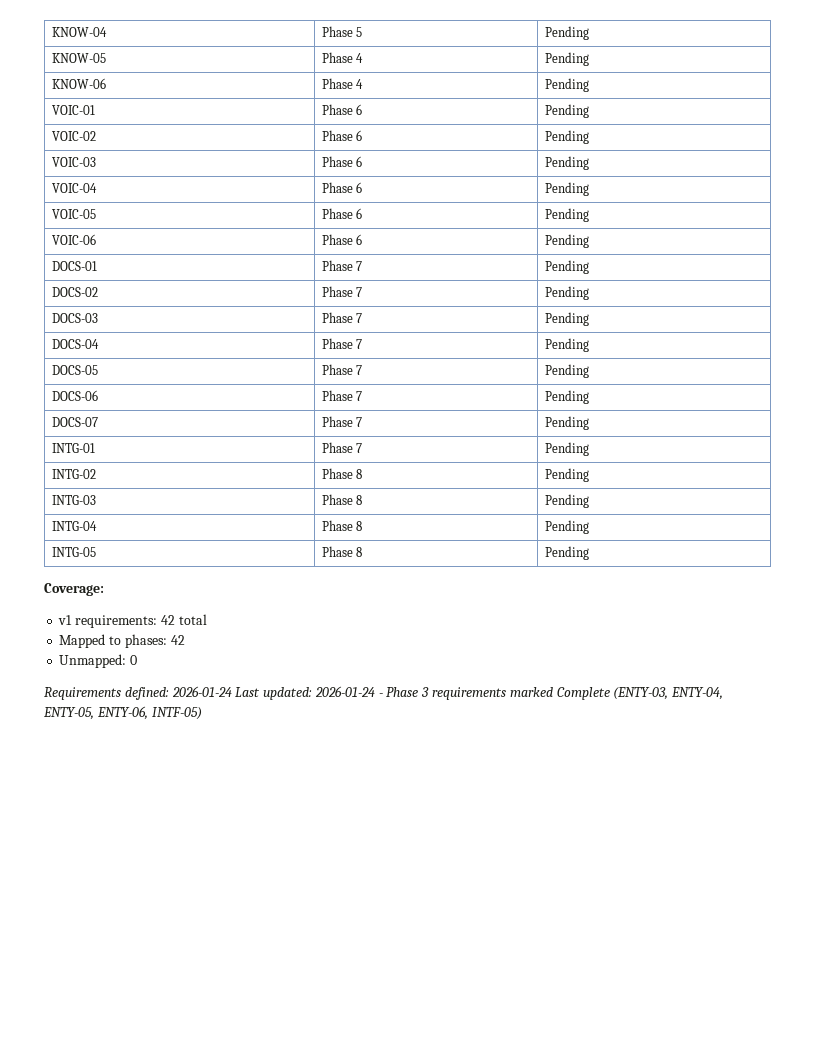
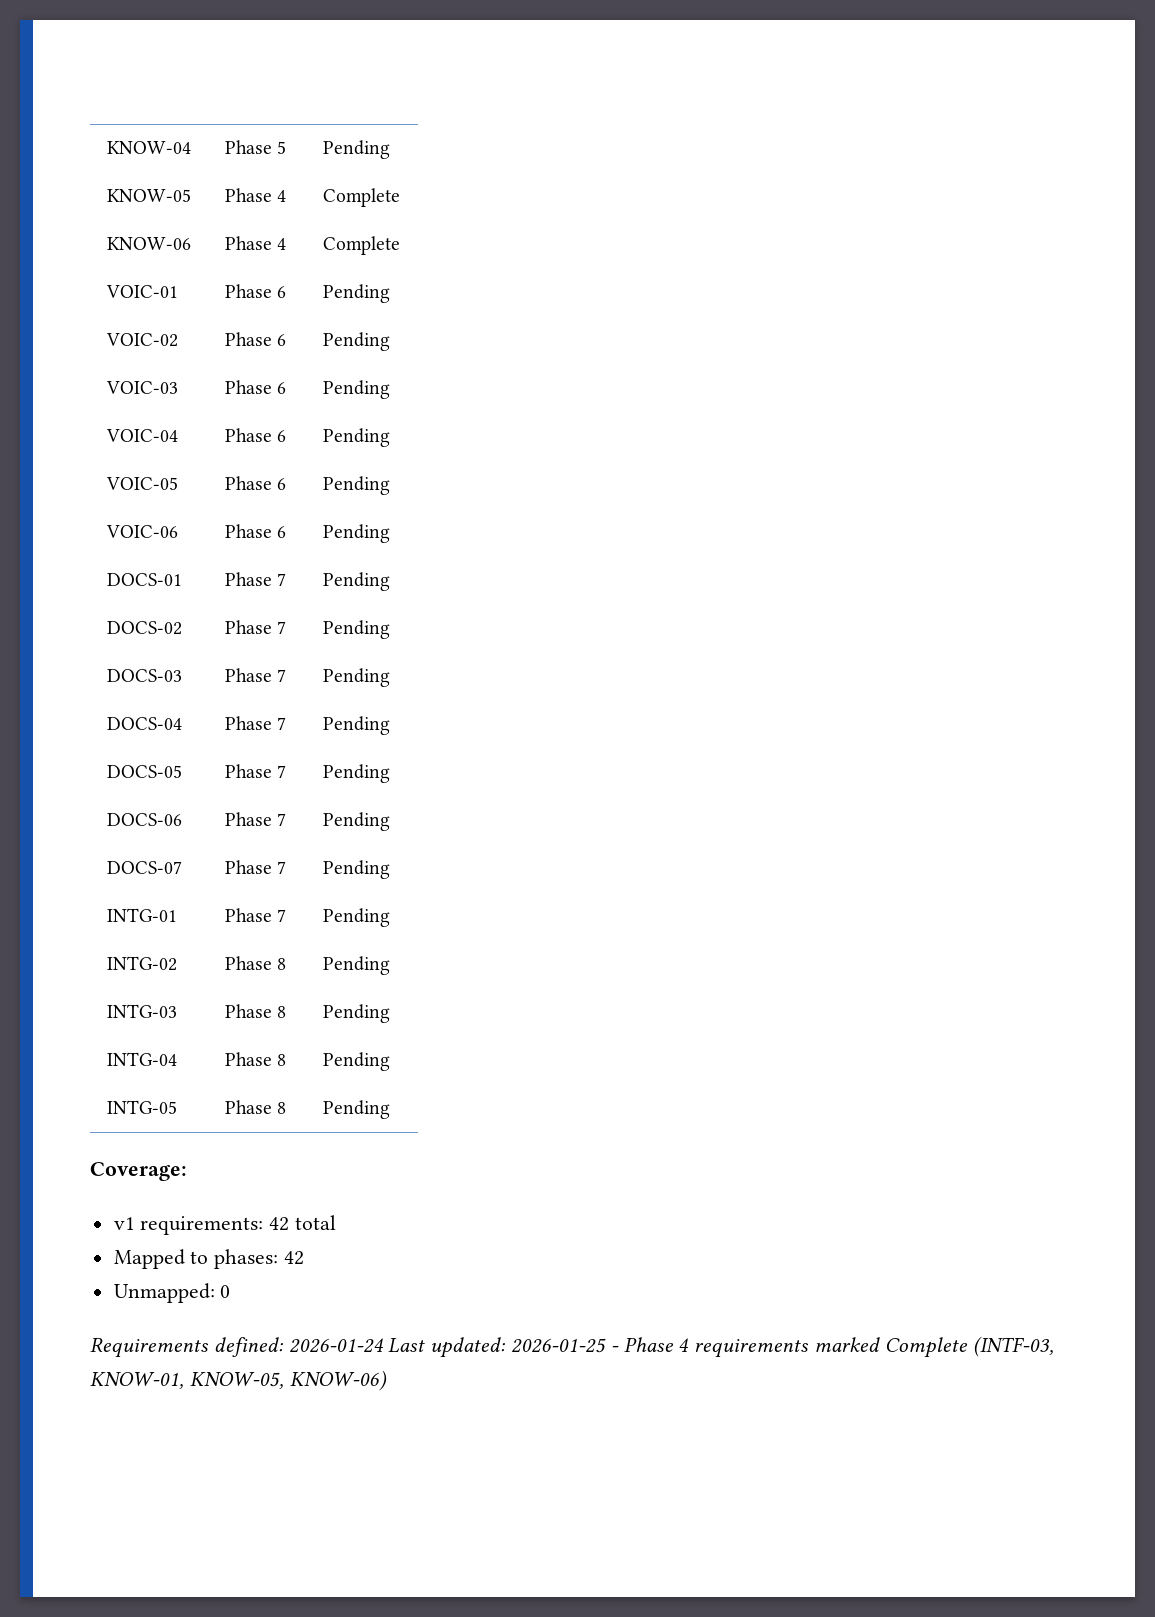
- KNOW-05 | Phase 4 | Pending
+ KNOW-05 | Phase 4 | Complete
- KNOW-06 | Phase 4 | Pending
+ KNOW-06 | Phase 4 | Complete
- Requirements defined: 2026-01-24 Last updated: 2026-01-24 - Phase 3 requirements marked Complete (ENTY-03, ENTY-04, ENTY-05, ENTY-06, INTF-05)
+ Requirements defined: 2026-01-24 Last updated: 2026-01-25 - Phase 4 requirements marked Complete (INTF-03, KNOW-01, KNOW-05, KNOW-06)

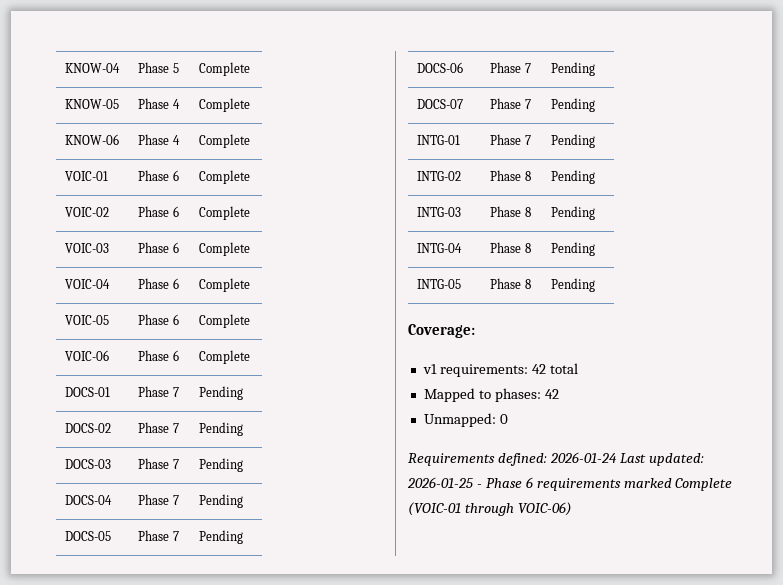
- KNOW-04 | Phase 5 | Pending
+ KNOW-04 | Phase 5 | Complete
- VOIC-01 | Phase 6 | Pending
+ VOIC-01 | Phase 6 | Complete
- VOIC-02 | Phase 6 | Pending
+ VOIC-02 | Phase 6 | Complete
- VOIC-03 | Phase 6 | Pending
+ VOIC-03 | Phase 6 | Complete
- VOIC-04 | Phase 6 | Pending
+ VOIC-04 | Phase 6 | Complete
- VOIC-05 | Phase 6 | Pending
+ VOIC-05 | Phase 6 | Complete
- VOIC-06 | Phase 6 | Pending
+ VOIC-06 | Phase 6 | Complete
- Requirements defined: 2026-01-24 Last updated: 2026-01-25 - Phase 4 requirements marked Complete (INTF-03, KNOW-01, KNOW-05, KNOW-06)
+ Requirements defined: 2026-01-24 Last updated: 2026-01-25 - Phase 6 requirements marked Complete (VOIC-01 through VOIC-06)

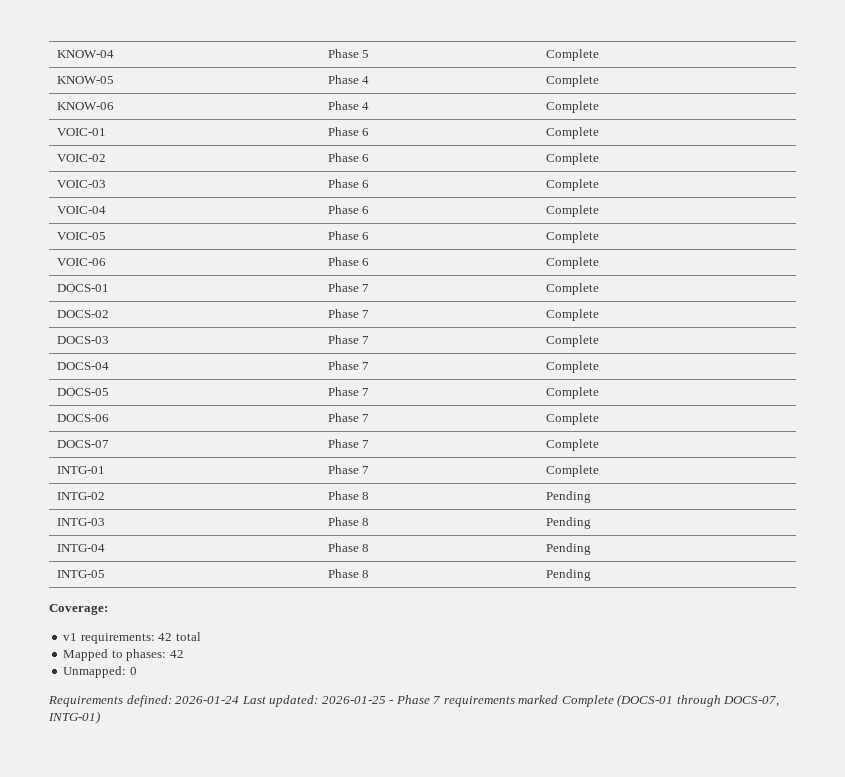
- DOCS-01 | Phase 7 | Pending
+ DOCS-01 | Phase 7 | Complete
- DOCS-02 | Phase 7 | Pending
+ DOCS-02 | Phase 7 | Complete
- DOCS-03 | Phase 7 | Pending
+ DOCS-03 | Phase 7 | Complete
- DOCS-04 | Phase 7 | Pending
+ DOCS-04 | Phase 7 | Complete
- DOCS-05 | Phase 7 | Pending
+ DOCS-05 | Phase 7 | Complete
- DOCS-06 | Phase 7 | Pending
+ DOCS-06 | Phase 7 | Complete
- DOCS-07 | Phase 7 | Pending
+ DOCS-07 | Phase 7 | Complete
- INTG-01 | Phase 7 | Pending
+ INTG-01 | Phase 7 | Complete
- Requirements defined: 2026-01-24 Last updated: 2026-01-25 - Phase 6 requirements marked Complete (VOIC-01 through VOIC-06)
+ Requirements defined: 2026-01-24 Last updated: 2026-01-25 - Phase 7 requirements marked Complete (DOCS-01 through DOCS-07, INTG-01)

